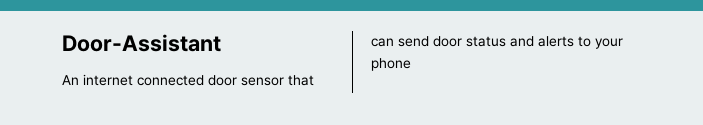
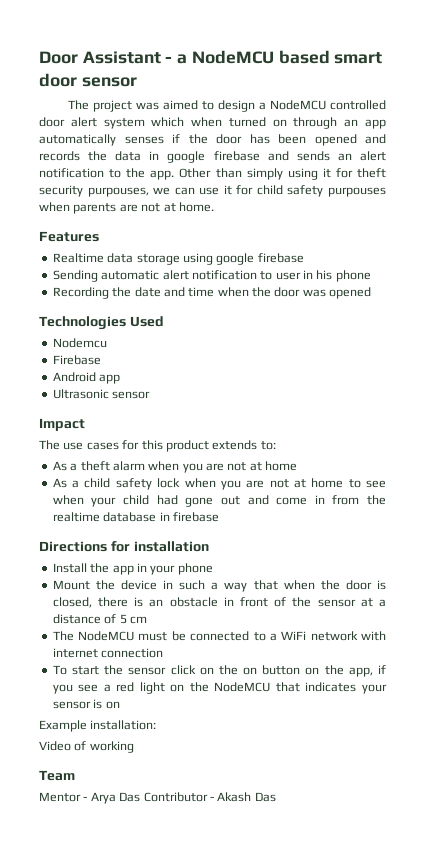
- Door-Assistant
- An internet connected door sensor that can send door status and alerts to your phone
+ Door Assistant - a NodeMCU based smart door sensor
+ The project was aimed to design a NodeMCU controlled door alert system which when turned on through an app automatically senses if the door has been opened and records the data in google firebase and sends an alert notification to the app. Other than simply using it for theft security purpouses, we can use it for child safety purpouses when parents are not at home.
+ Features
+ Realtime data storage using google firebase
+ Sending automatic alert notification to user in his phone
+ Recording the date and time when the door was opened
+ Technologies Used
+ Nodemcu
+ Firebase
+ Android app
+ Ultrasonic sensor
+ Impact
+ The use cases for this product extends to:
+ As a theft alarm when you are not at home
+ As a child safety lock when you are not at home to see when your child had gone out and come in from the realtime database in firebase
+ Directions for installation
+ Install the app in your phone
+ Mount the device in such a way that when the door is closed, there is an obstacle in front of the sensor at a distance of 5 cm
+ The NodeMCU must be connected to a WiFi network with internet connection
+ To start the sensor click on the on button on the app, if you see a red light on the NodeMCU that indicates your sensor is on
+ Example installation:
+ Video of working
+ Team
+ Mentor - Arya Das Contributor - Akash Das

